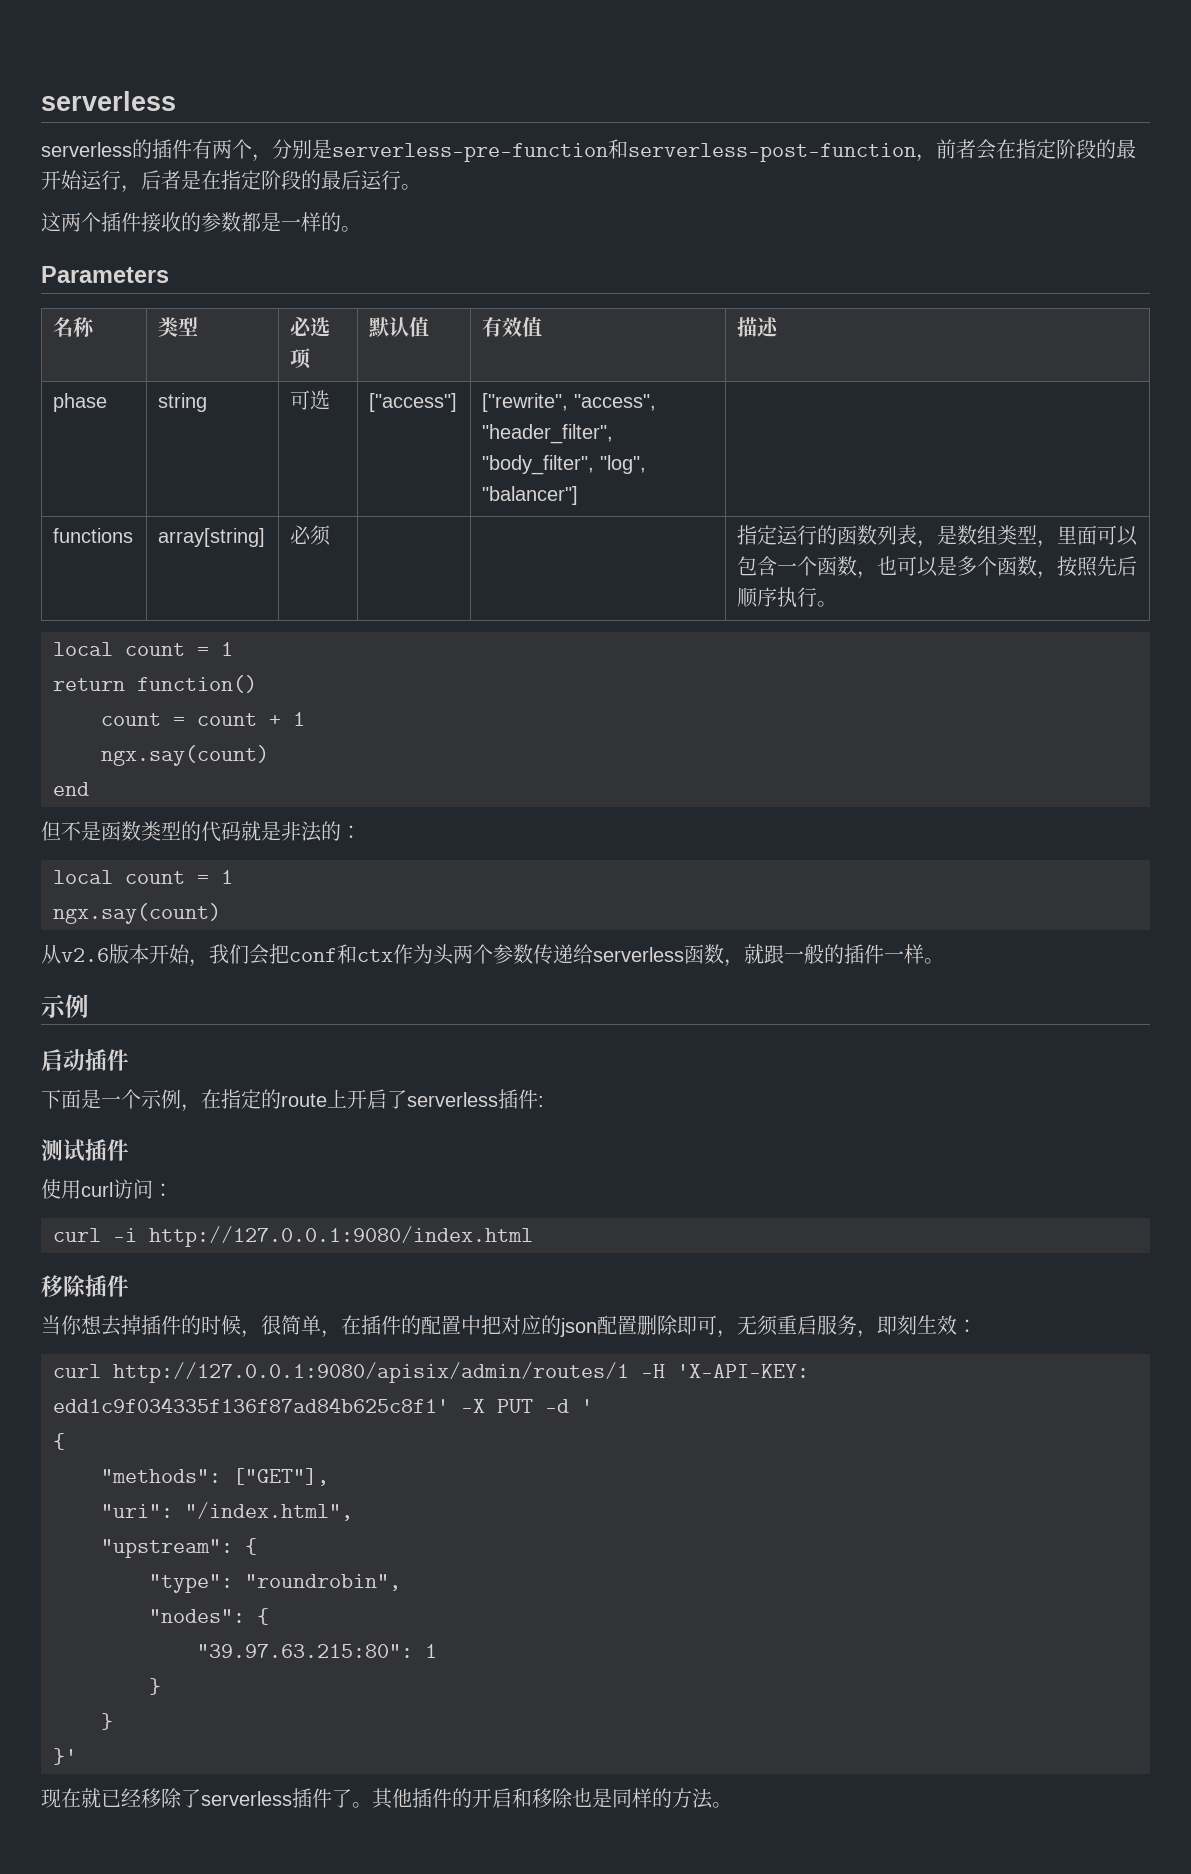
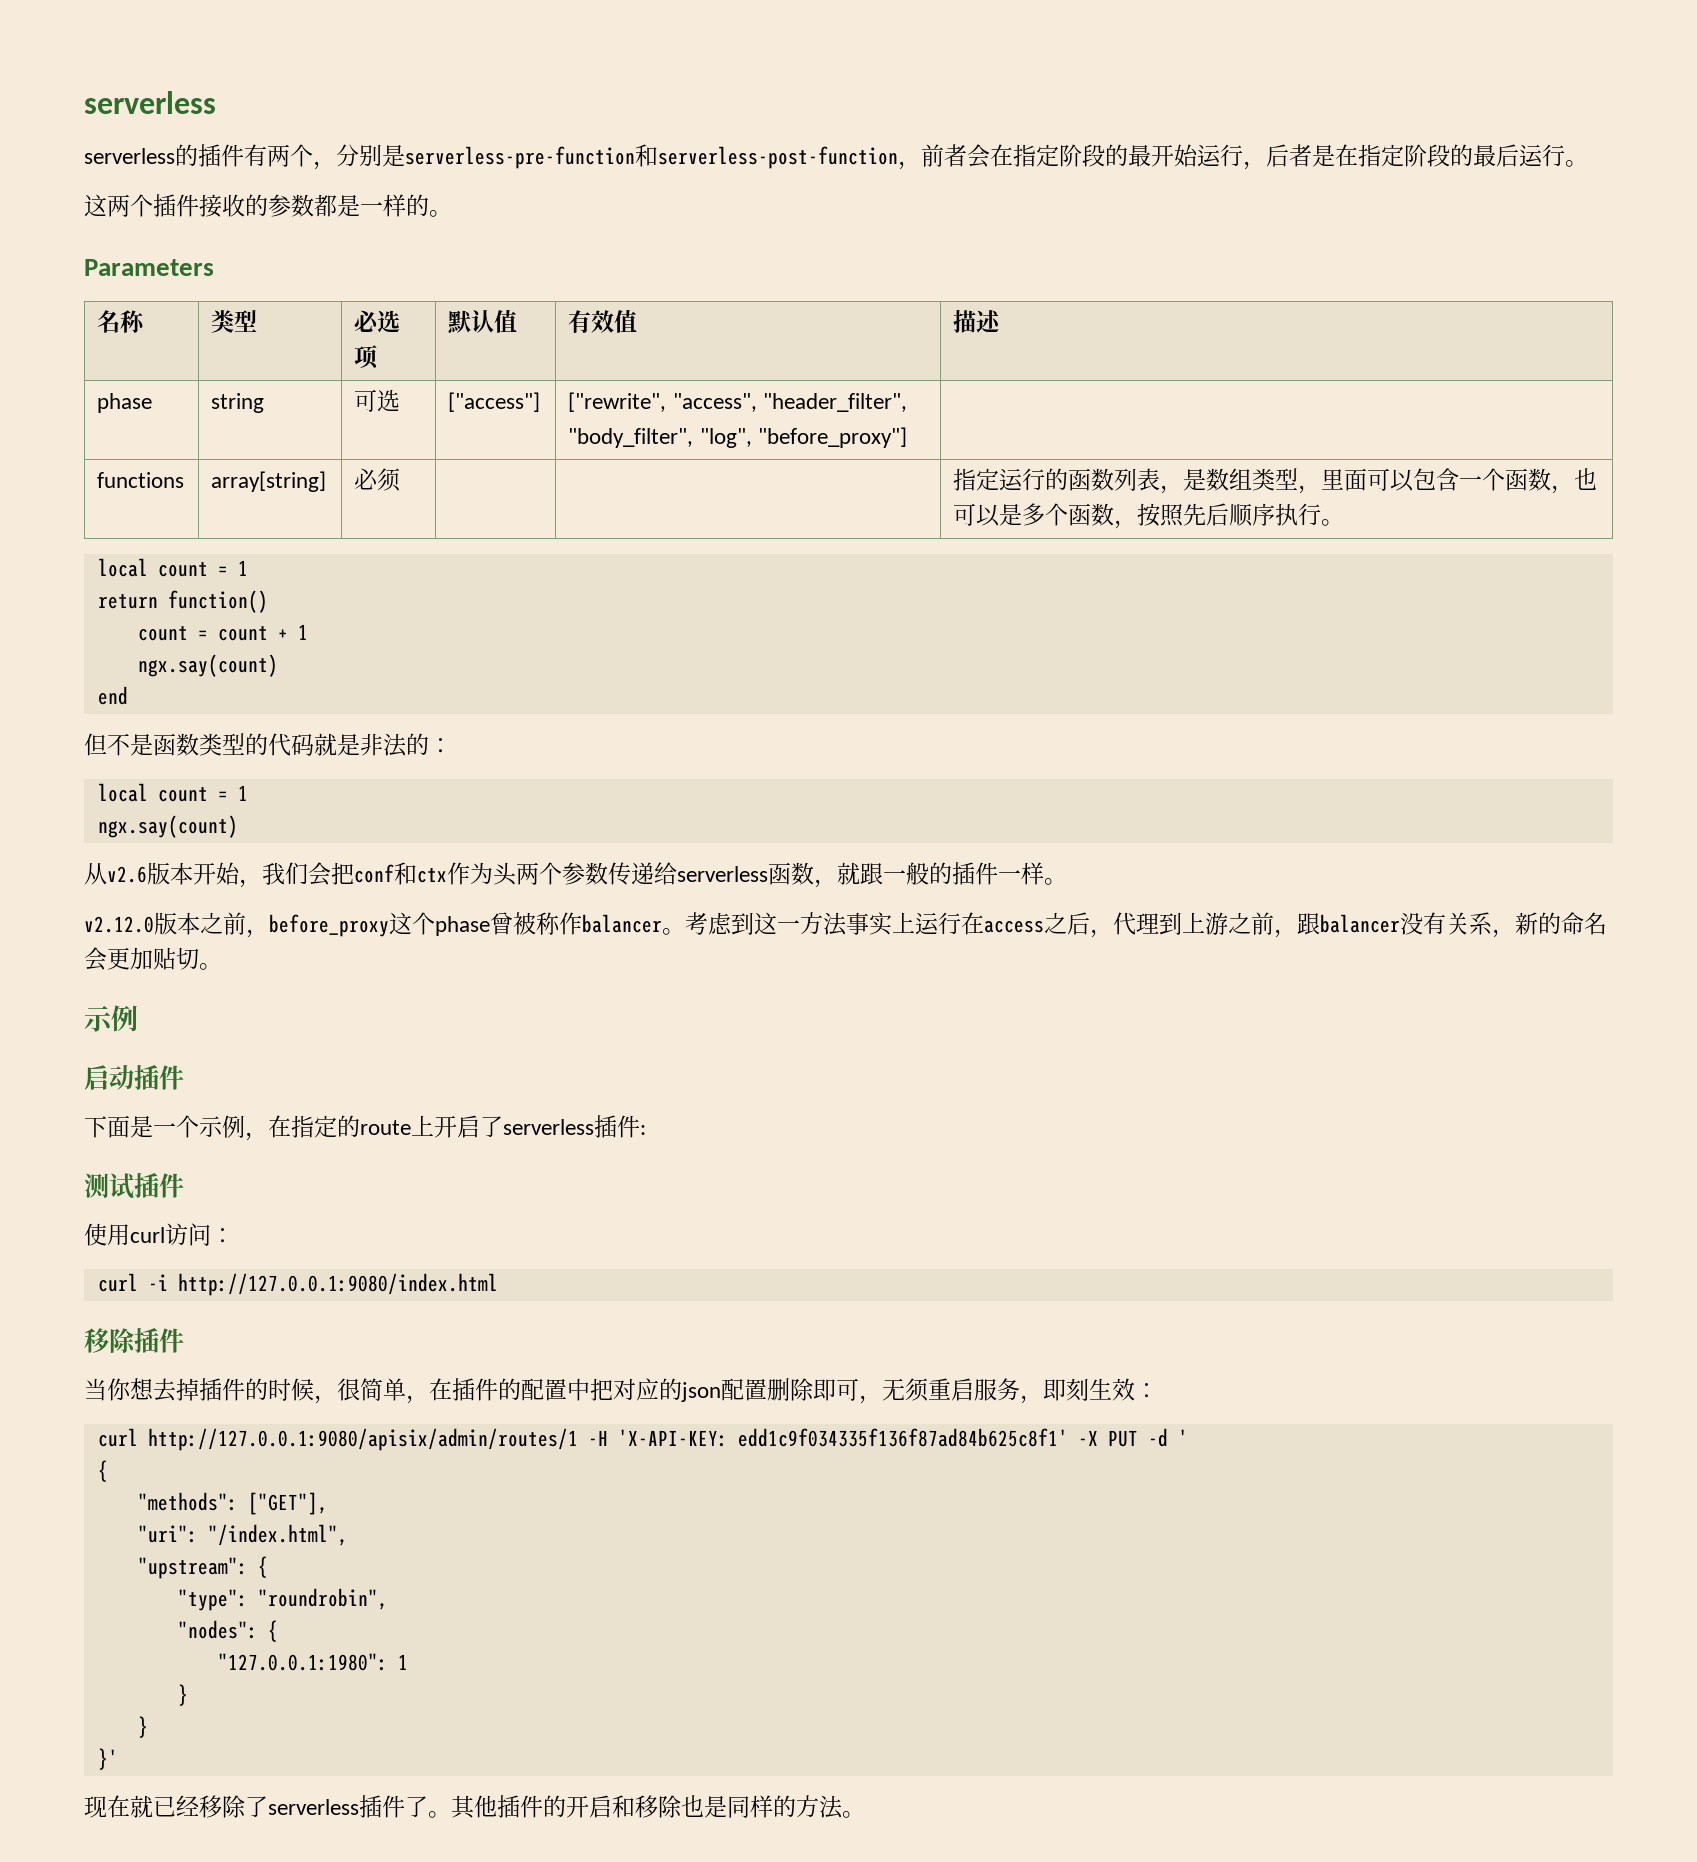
- phase | string | 可选 | ["access"] | ["rewrite", "access", "header_filter", "body_filter", "log", "balancer"] |
+ phase | string | 可选 | ["access"] | ["rewrite", "access", "header_filter", "body_filter", "log", "before_proxy"] |
+ v2.12.0版本之前，before_proxy这个phase曾被称作balancer。考虑到这一方法事实上运行在access之后，代理到上游之前，跟balancer没有关系，新的命名会更加贴切。
- "39.97.63.215:80": 1
+ "127.0.0.1:1980": 1

